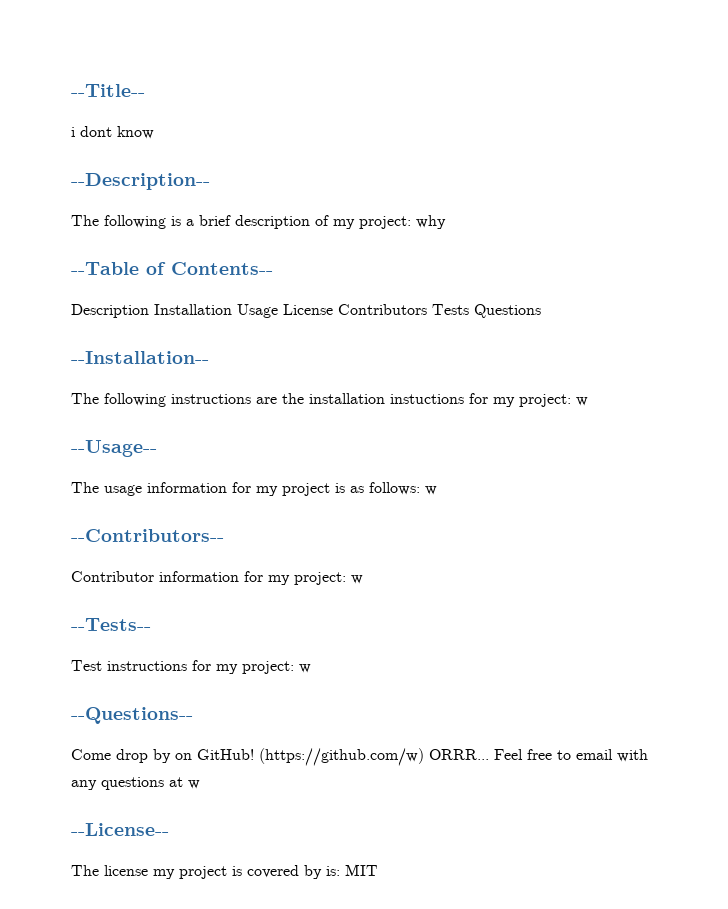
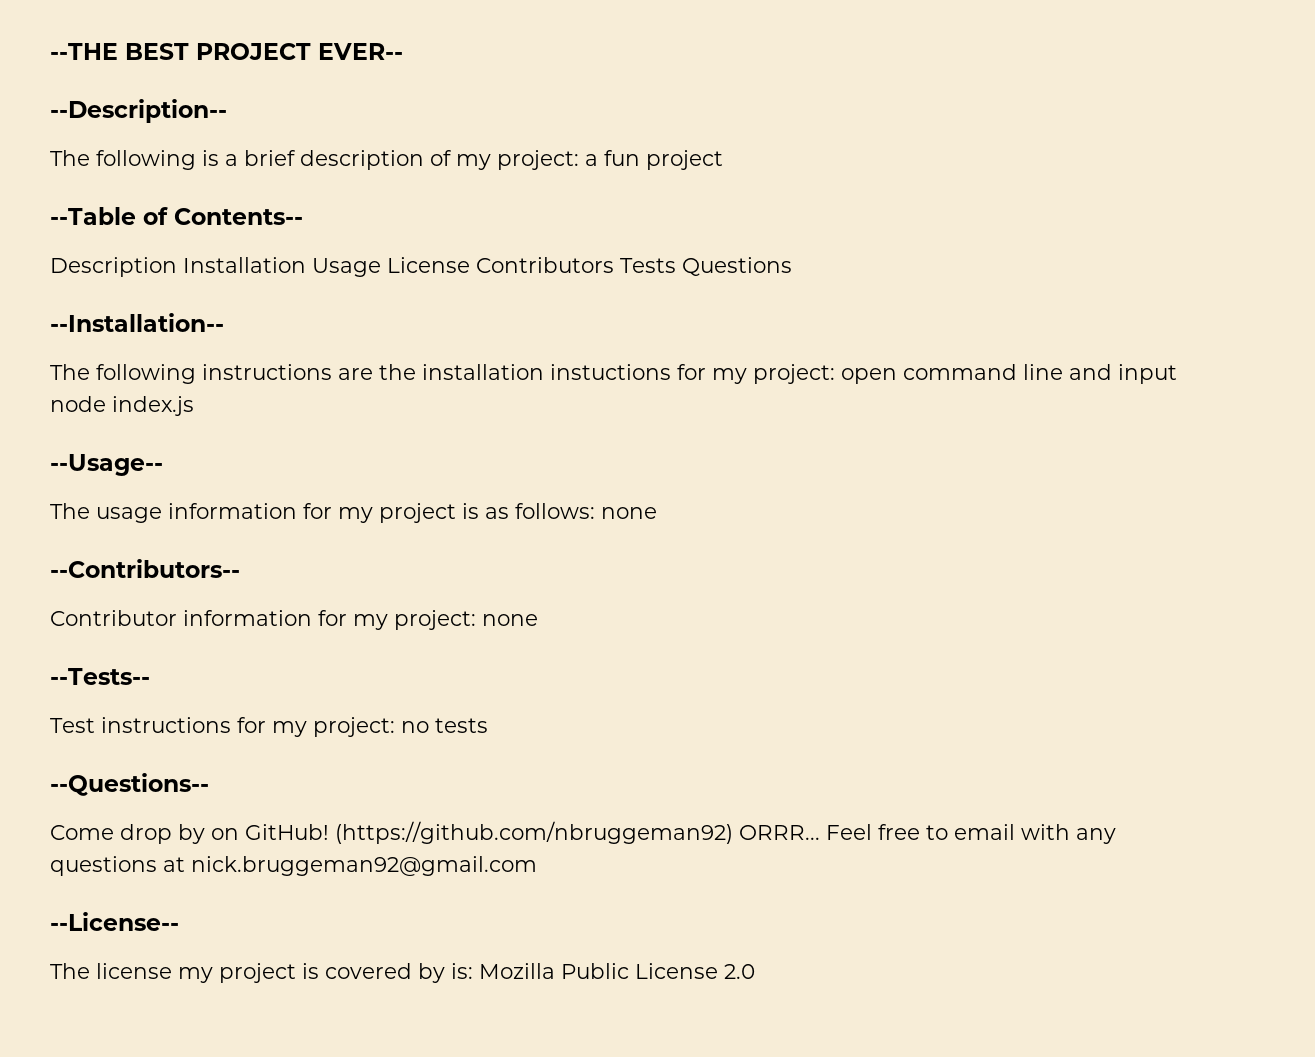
- --Title--
- i dont know
+ --THE BEST PROJECT EVER--
- The following is a brief description of my project: why
+ The following is a brief description of my project: a fun project
- The following instructions are the installation instuctions for my project: w
+ The following instructions are the installation instuctions for my project: open command line and input node index.js
- The usage information for my project is as follows: w
+ The usage information for my project is as follows: none
- Contributor information for my project: w
+ Contributor information for my project: none
- Test instructions for my project: w
+ Test instructions for my project: no tests
- (https://github.com/w) ORRR...
+ (https://github.com/nbruggeman92) ORRR...
- Feel free to email with any questions at w
+ Feel free to email with any questions at nick.bruggeman92@gmail.com
- The license my project is covered by is: MIT
+ The license my project is covered by is: Mozilla Public License 2.0

